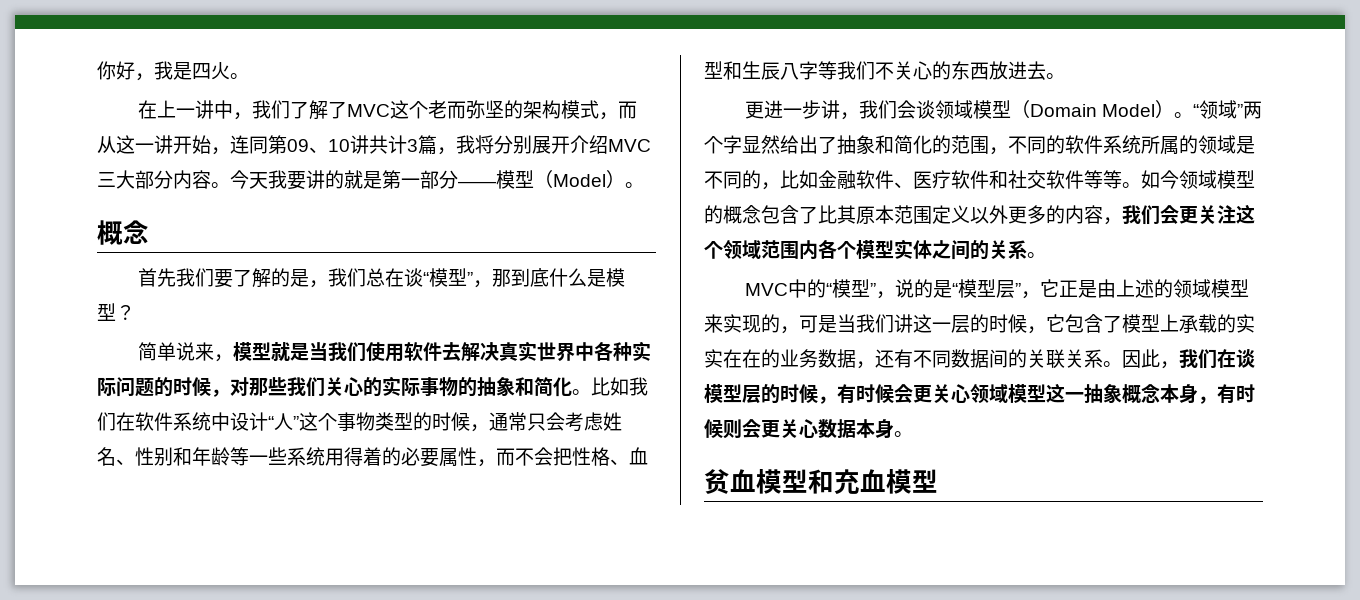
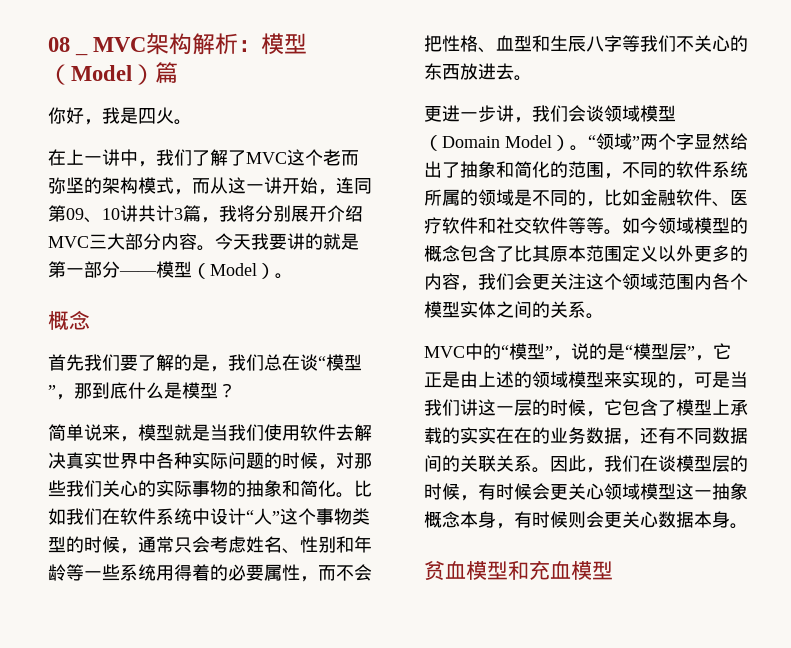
+ 08 _ MVC架构解析：模型（Model）篇

